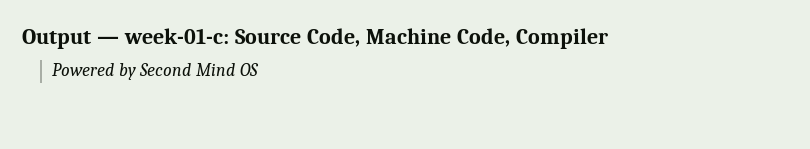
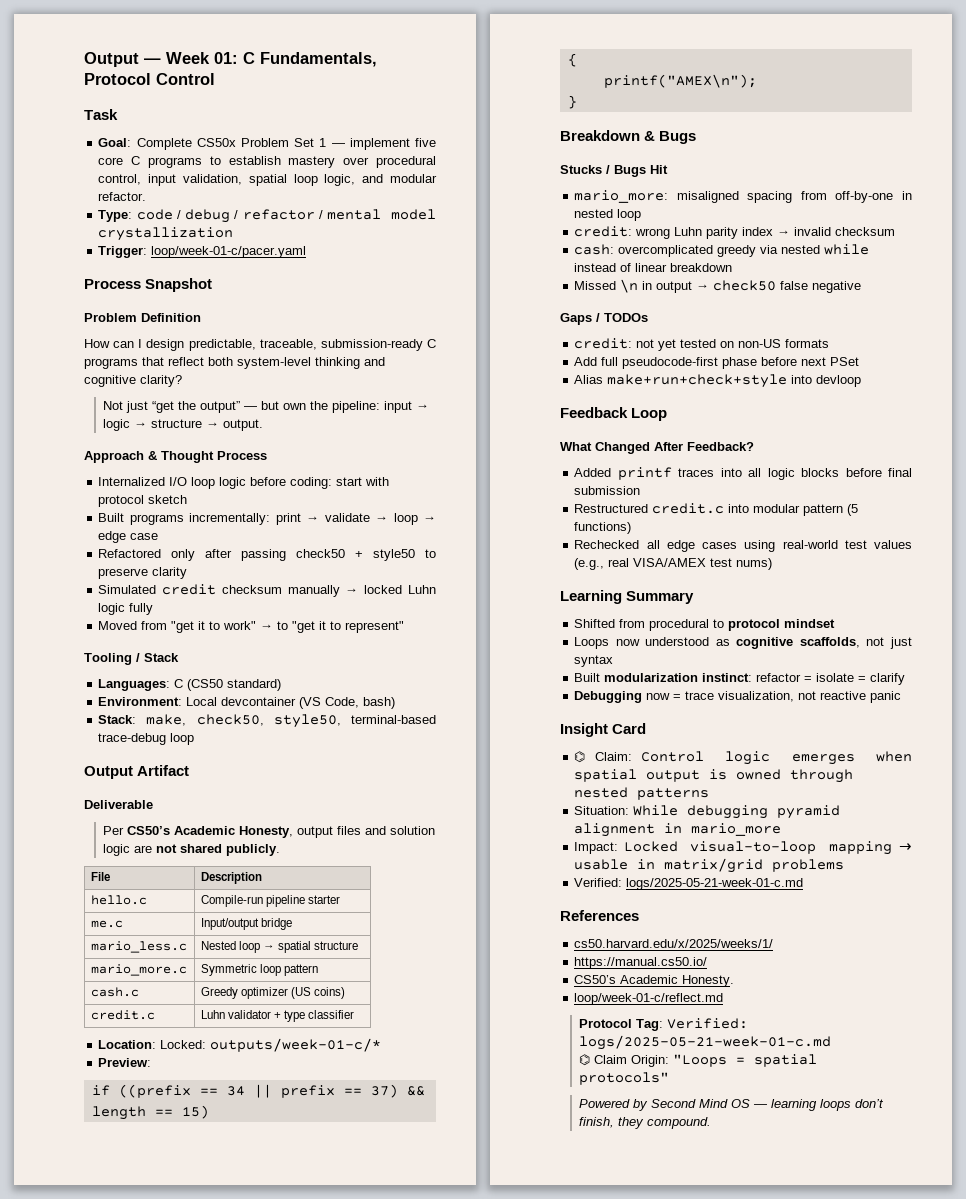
- Output — week-01-c: Source Code, Machine Code, Compiler
+ Output — Week 01: C Fundamentals, Protocol Control
+ Task
+ Goal: Complete CS50x Problem Set 1 — implement five core C programs to establish mastery over procedural control, input validation, spatial loop logic, and modular refactor.
+ Type: code / debug / refactor / mental model crystallization
+ Trigger: loop/week-01-c/pacer.yaml
+ Process Snapshot
+ Problem Definition
+ How can I design predictable, traceable, submission-ready C programs that reflect both system-level thinking and cognitive clarity?
+ Not just “get the output” — but own the pipeline: input → logic → structure → output.
+ Approach & Thought Process
+ Internalized I/O loop logic before coding: start with protocol sketch
+ Built programs incrementally: print → validate → loop → edge case
+ Refactored only after passing check50 + style50 to preserve clarity
+ Simulated credit checksum manually → locked Luhn logic fully
+ Moved from "get it to work" → to "get it to represent"
+ Tooling / Stack
+ Languages: C (CS50 standard)
+ Environment: Local devcontainer (VS Code, bash)
+ Stack: make, check50, style50, terminal-based trace-debug loop
+ Output Artifact
+ Deliverable
+ Per CS50’s Academic Honesty, output files and solution logic are not shared publicly.
+ File | Description
+ hello.c | Compile-run pipeline starter
+ me.c | Input/output bridge
+ mario_less.c | Nested loop → spatial structure
+ mario_more.c | Symmetric loop pattern
+ cash.c | Greedy optimizer (US coins)
+ credit.c | Luhn validator + type classifier
+ Location: Locked: outputs/week-01-c/*
+ Preview:
+ if ((prefix == 34 || prefix == 37) && length == 15)
+ {
+ printf("AMEX\n");
+ }
+ Breakdown & Bugs
+ Stucks / Bugs Hit
+ mario_more: misaligned spacing from off-by-one in nested loop
+ credit: wrong Luhn parity index → invalid checksum
+ cash: overcomplicated greedy via nested while instead of linear breakdown
+ Missed \n in output → check50 false negative
+ Gaps / TODOs
+ credit: not yet tested on non-US formats
+ Add full pseudocode-first phase before next PSet
+ Alias make+run+check+style into devloop
+ Feedback Loop
+ What Changed After Feedback?
+ Added printf traces into all logic blocks before final submission
+ Restructured credit.c into modular pattern (5 functions)
+ Rechecked all edge cases using real-world test values (e.g., real VISA/AMEX test nums)
+ Learning Summary
+ Shifted from procedural to protocol mindset
+ Loops now understood as cognitive scaffolds, not just syntax
+ Built modularization instinct: refactor = isolate = clarify
+ Debugging now = trace visualization, not reactive panic
+ Insight Card
+ ⌬ Claim: Control logic emerges when spatial output is owned through nested patterns
+ Situation: While debugging pyramid alignment in mario_more
+ Impact: Locked visual-to-loop mapping → usable in matrix/grid problems
+ Verified: logs/2025-05-21-week-01-c.md
+ References
+ cs50.harvard.edu/x/2025/weeks/1/
+ https://manual.cs50.io/
+ CS50’s Academic Honesty.
+ loop/week-01-c/reflect.md
+ Protocol Tag: Verified: logs/2025-05-21-week-01-c.md
+ ⌬ Claim Origin: "Loops = spatial protocols"
- Powered by Second Mind OS
+ Powered by Second Mind OS — learning loops don’t finish, they compound.

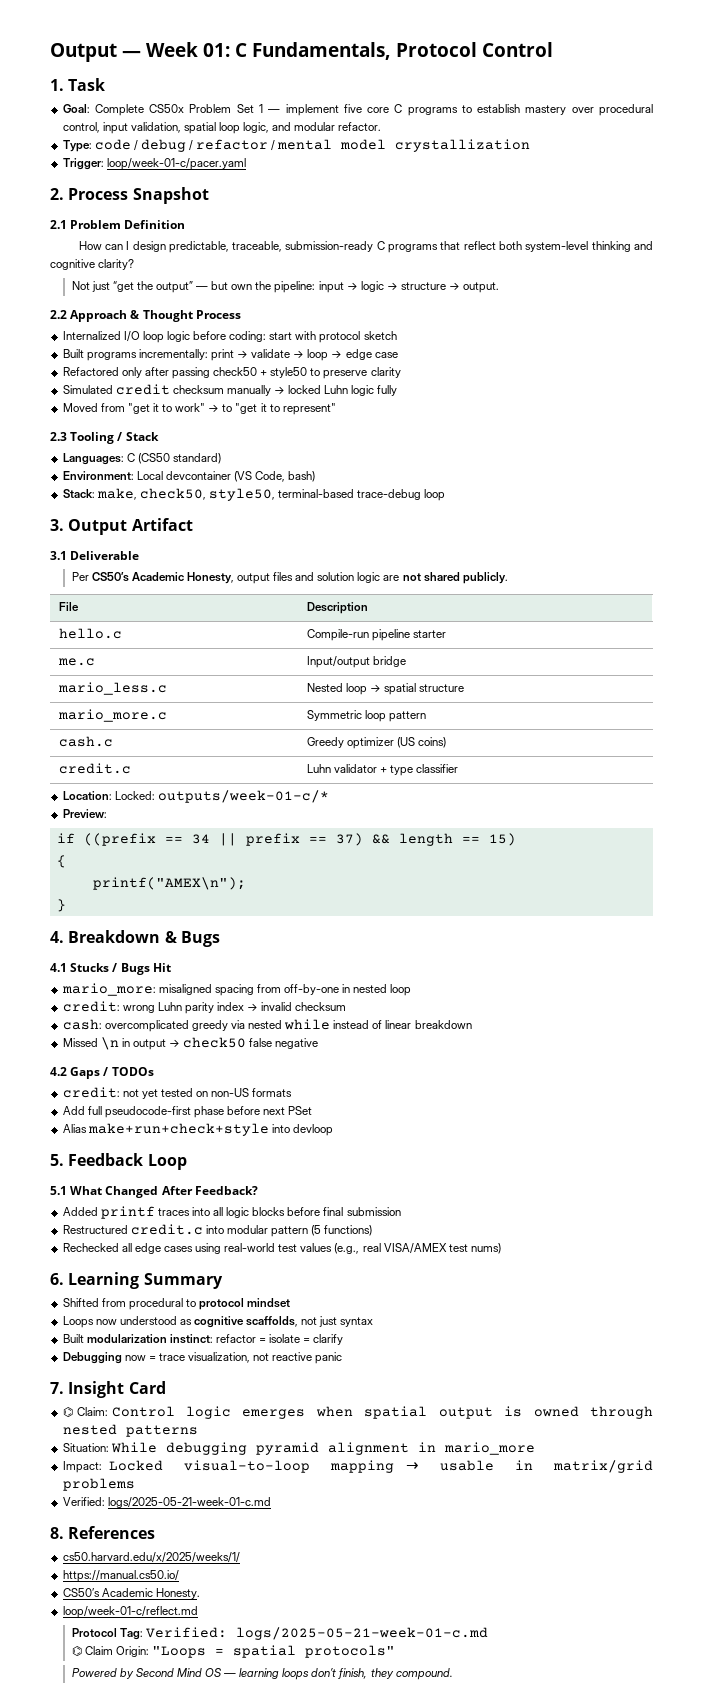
- Task
+ 1. Task
- Process Snapshot
+ 2. Process Snapshot
- Problem Definition
+ 2.1 Problem Definition
- Approach & Thought Process
+ 2.2 Approach & Thought Process
- Tooling / Stack
+ 2.3 Tooling / Stack
- Output Artifact
+ 3. Output Artifact
- Deliverable
+ 3.1 Deliverable
- Breakdown & Bugs
+ 4. Breakdown & Bugs
- Stucks / Bugs Hit
+ 4.1 Stucks / Bugs Hit
- Gaps / TODOs
+ 4.2 Gaps / TODOs
- Feedback Loop
+ 5. Feedback Loop
- What Changed After Feedback?
+ 5.1 What Changed After Feedback?
- Learning Summary
+ 6. Learning Summary
- Insight Card
+ 7. Insight Card
- References
+ 8. References

